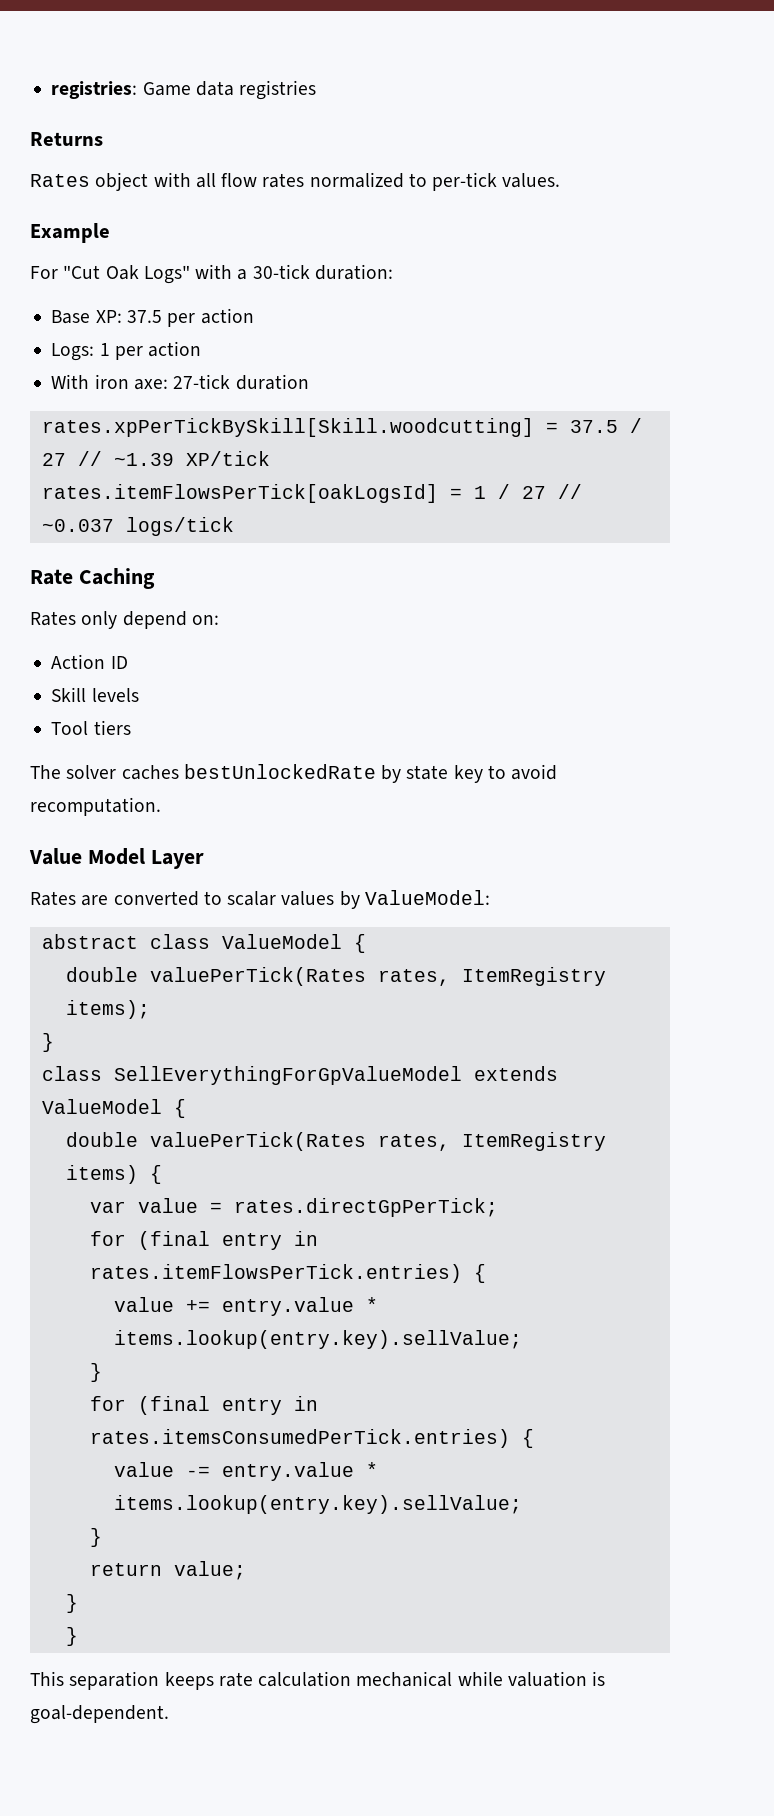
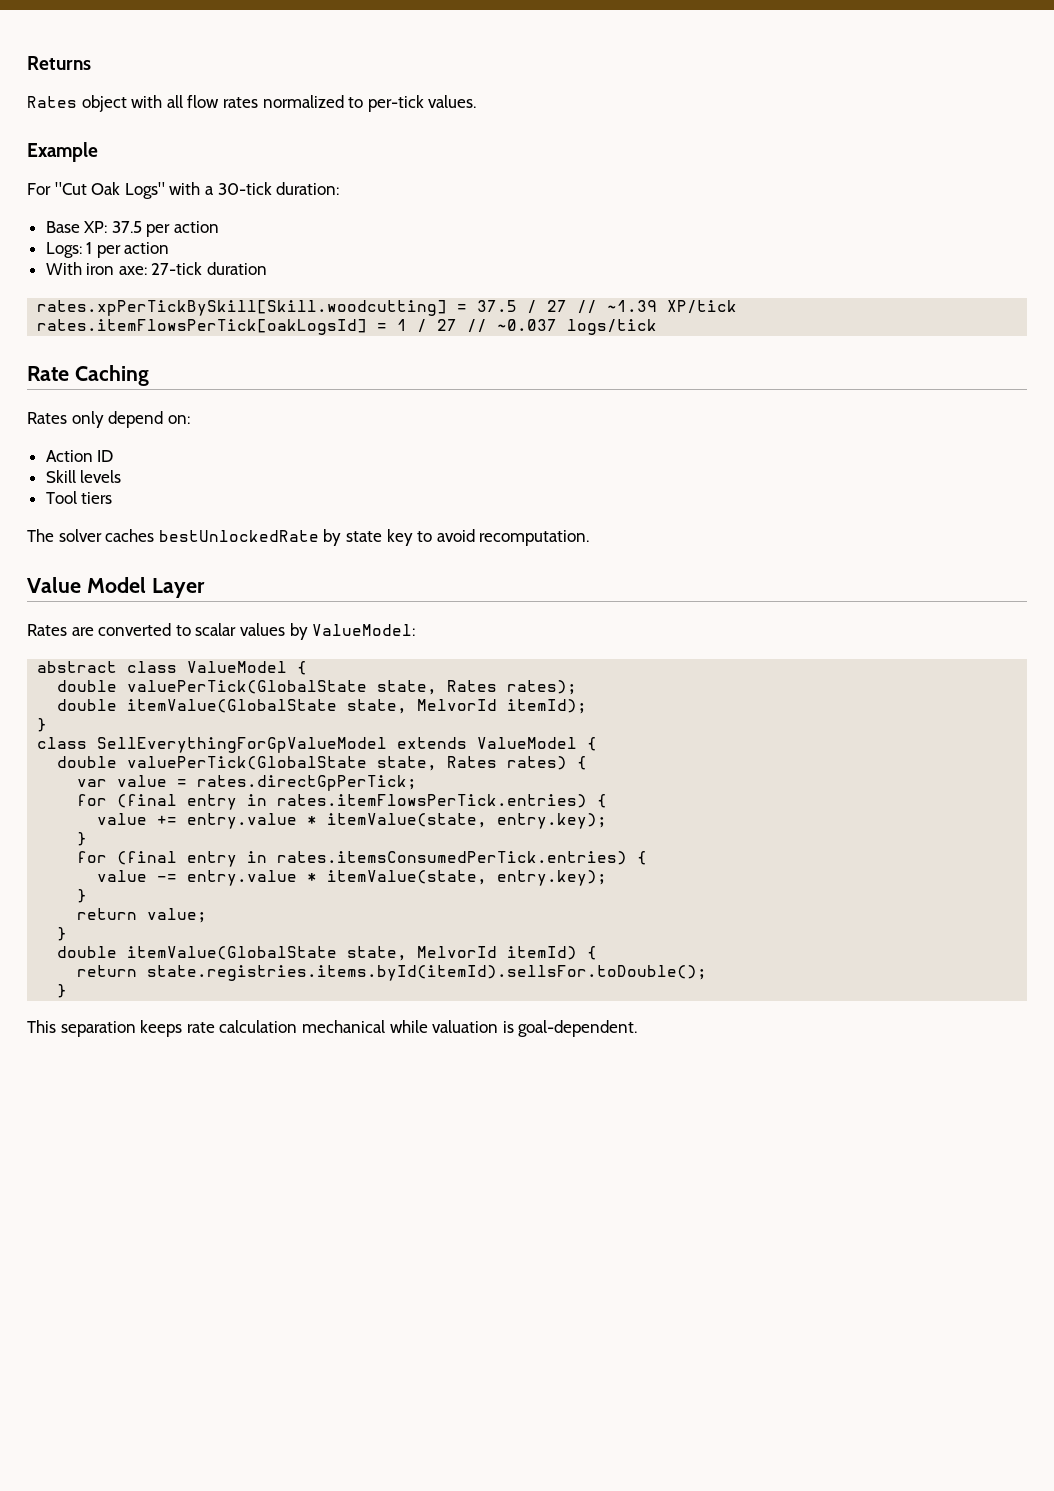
- registries: Game data registries
- double valuePerTick(Rates rates, ItemRegistry items);
+ double valuePerTick(GlobalState state, Rates rates);
+ double itemValue(GlobalState state, MelvorId itemId);
- double valuePerTick(Rates rates, ItemRegistry items) {
+ double valuePerTick(GlobalState state, Rates rates) {
- value += entry.value * items.lookup(entry.key).sellValue;
+ value += entry.value * itemValue(state, entry.key);
- value -= entry.value * items.lookup(entry.key).sellValue;
+ value -= entry.value * itemValue(state, entry.key);
+ double itemValue(GlobalState state, MelvorId itemId) {
+ return state.registries.items.byId(itemId).sellsFor.toDouble();

